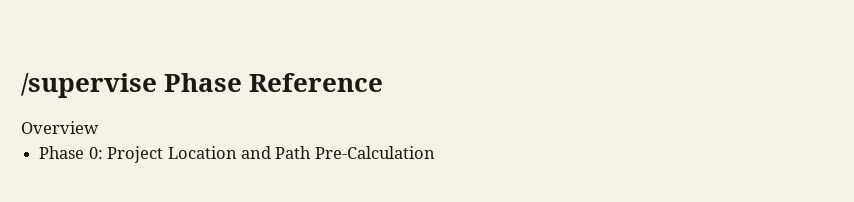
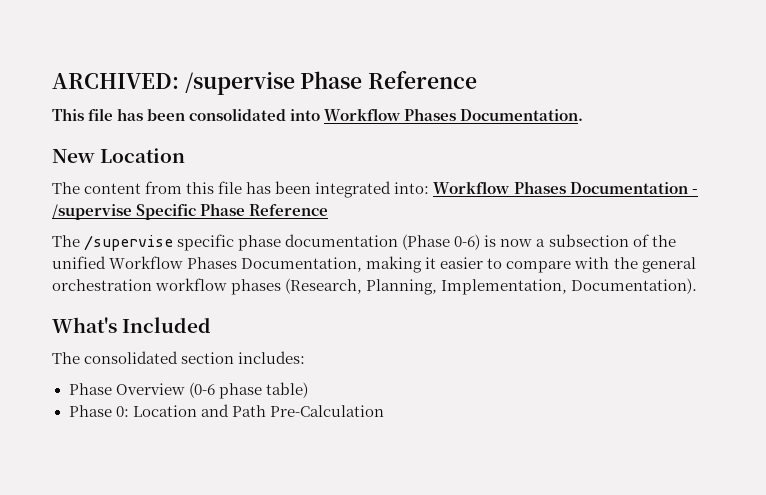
- /supervise Phase Reference
+ ARCHIVED: /supervise Phase Reference
- Overview
+ This file has been consolidated into Workflow Phases Documentation.
+ New Location
+ The content from this file has been integrated into: Workflow Phases Documentation - /supervise Specific Phase Reference
+ The /supervise specific phase documentation (Phase 0-6) is now a subsection of the unified Workflow Phases Documentation, making it easier to compare with the general orchestration workflow phases (Research, Planning, Implementation, Documentation).
+ What's Included
+ The consolidated section includes:
+ Phase Overview (0-6 phase table)
- Phase 0: Project Location and Path Pre-Calculation
+ Phase 0: Location and Path Pre-Calculation

